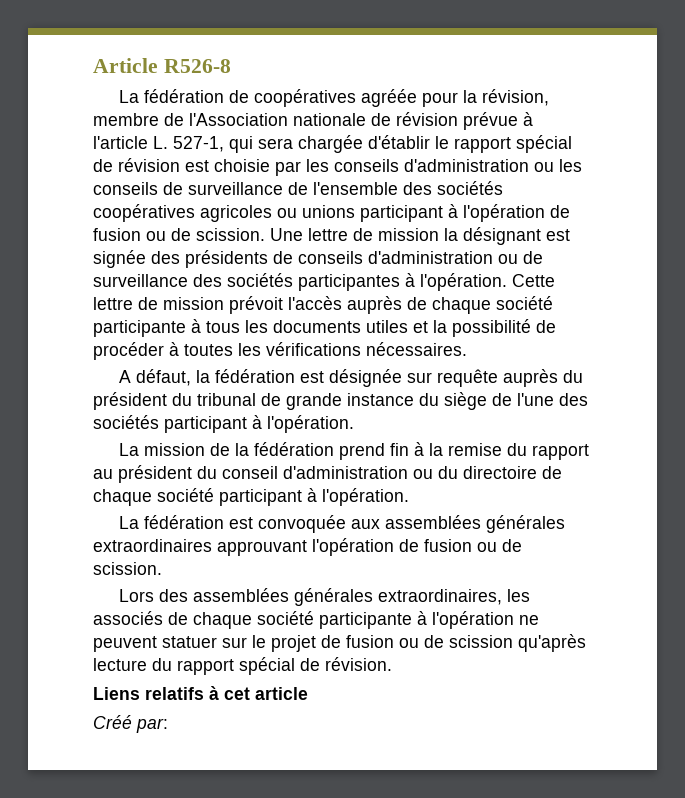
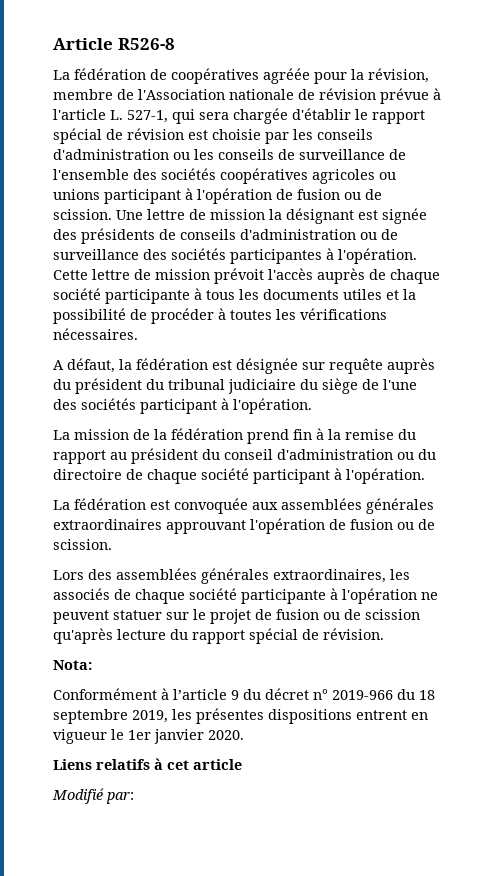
- A défaut, la fédération est désignée sur requête auprès du président du tribunal de grande instance du siège de l'une des sociétés participant à l'opération.
+ A défaut, la fédération est désignée sur requête auprès du président du tribunal judiciaire du siège de l'une des sociétés participant à l'opération.
+ Nota:
+ Conformément à l’article 9 du décret n° 2019-966 du 18 septembre 2019, les présentes dispositions entrent en vigueur le 1er janvier 2020.
- Créé par:
+ Modifié par:

